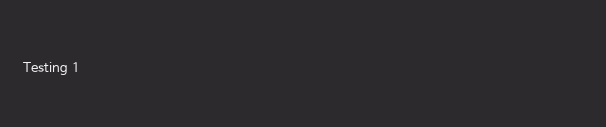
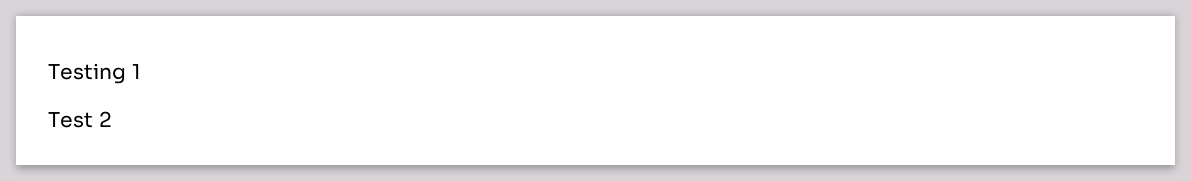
+ Test 2

